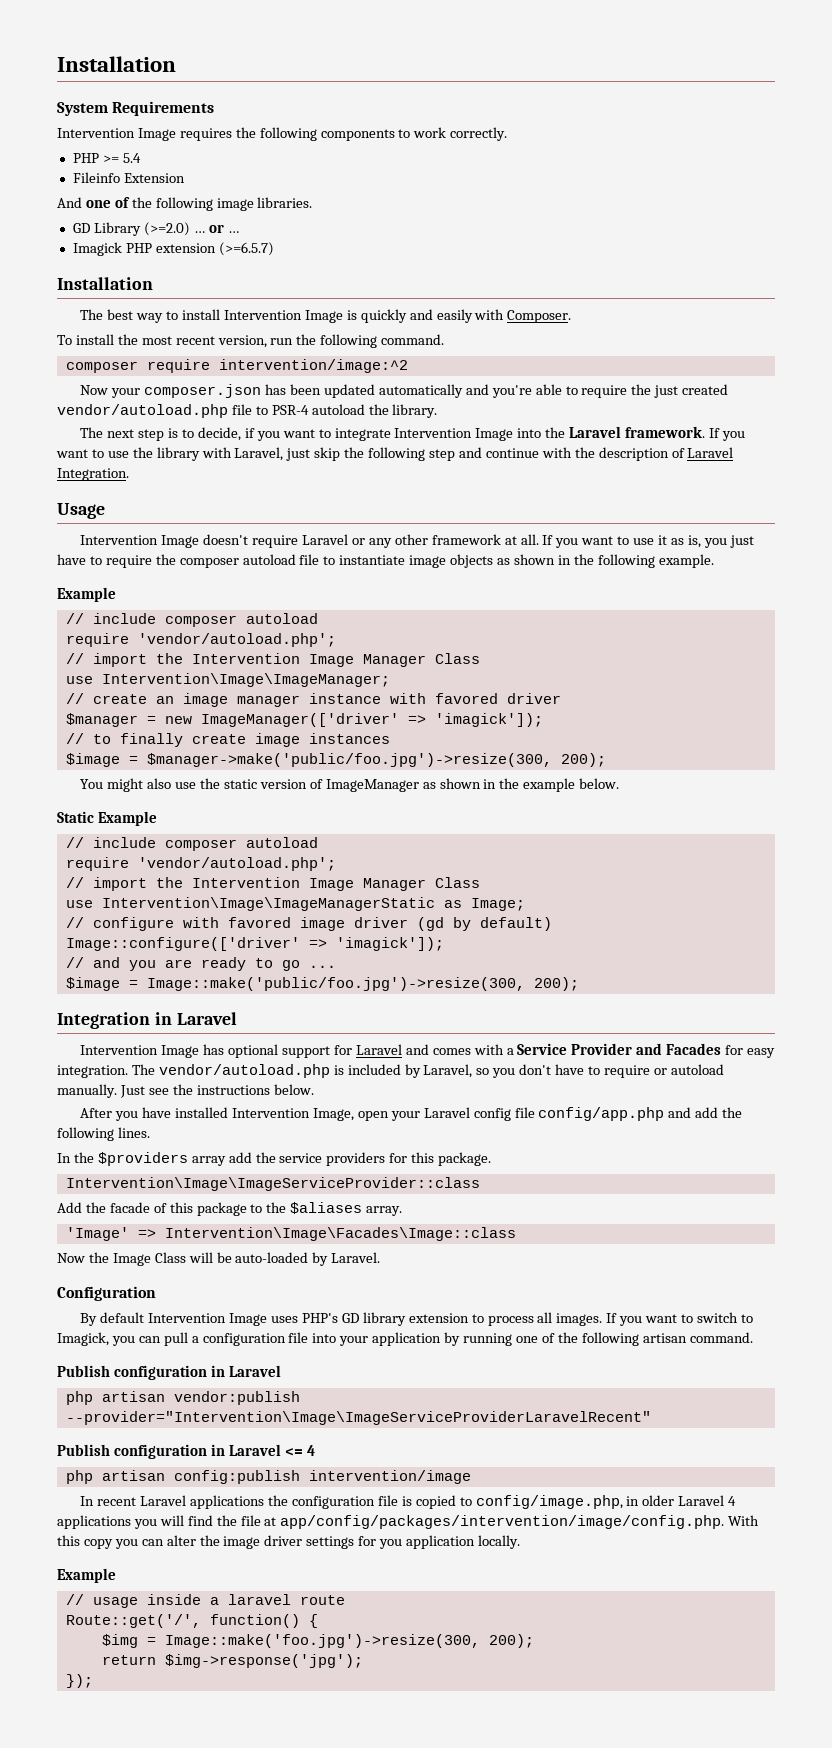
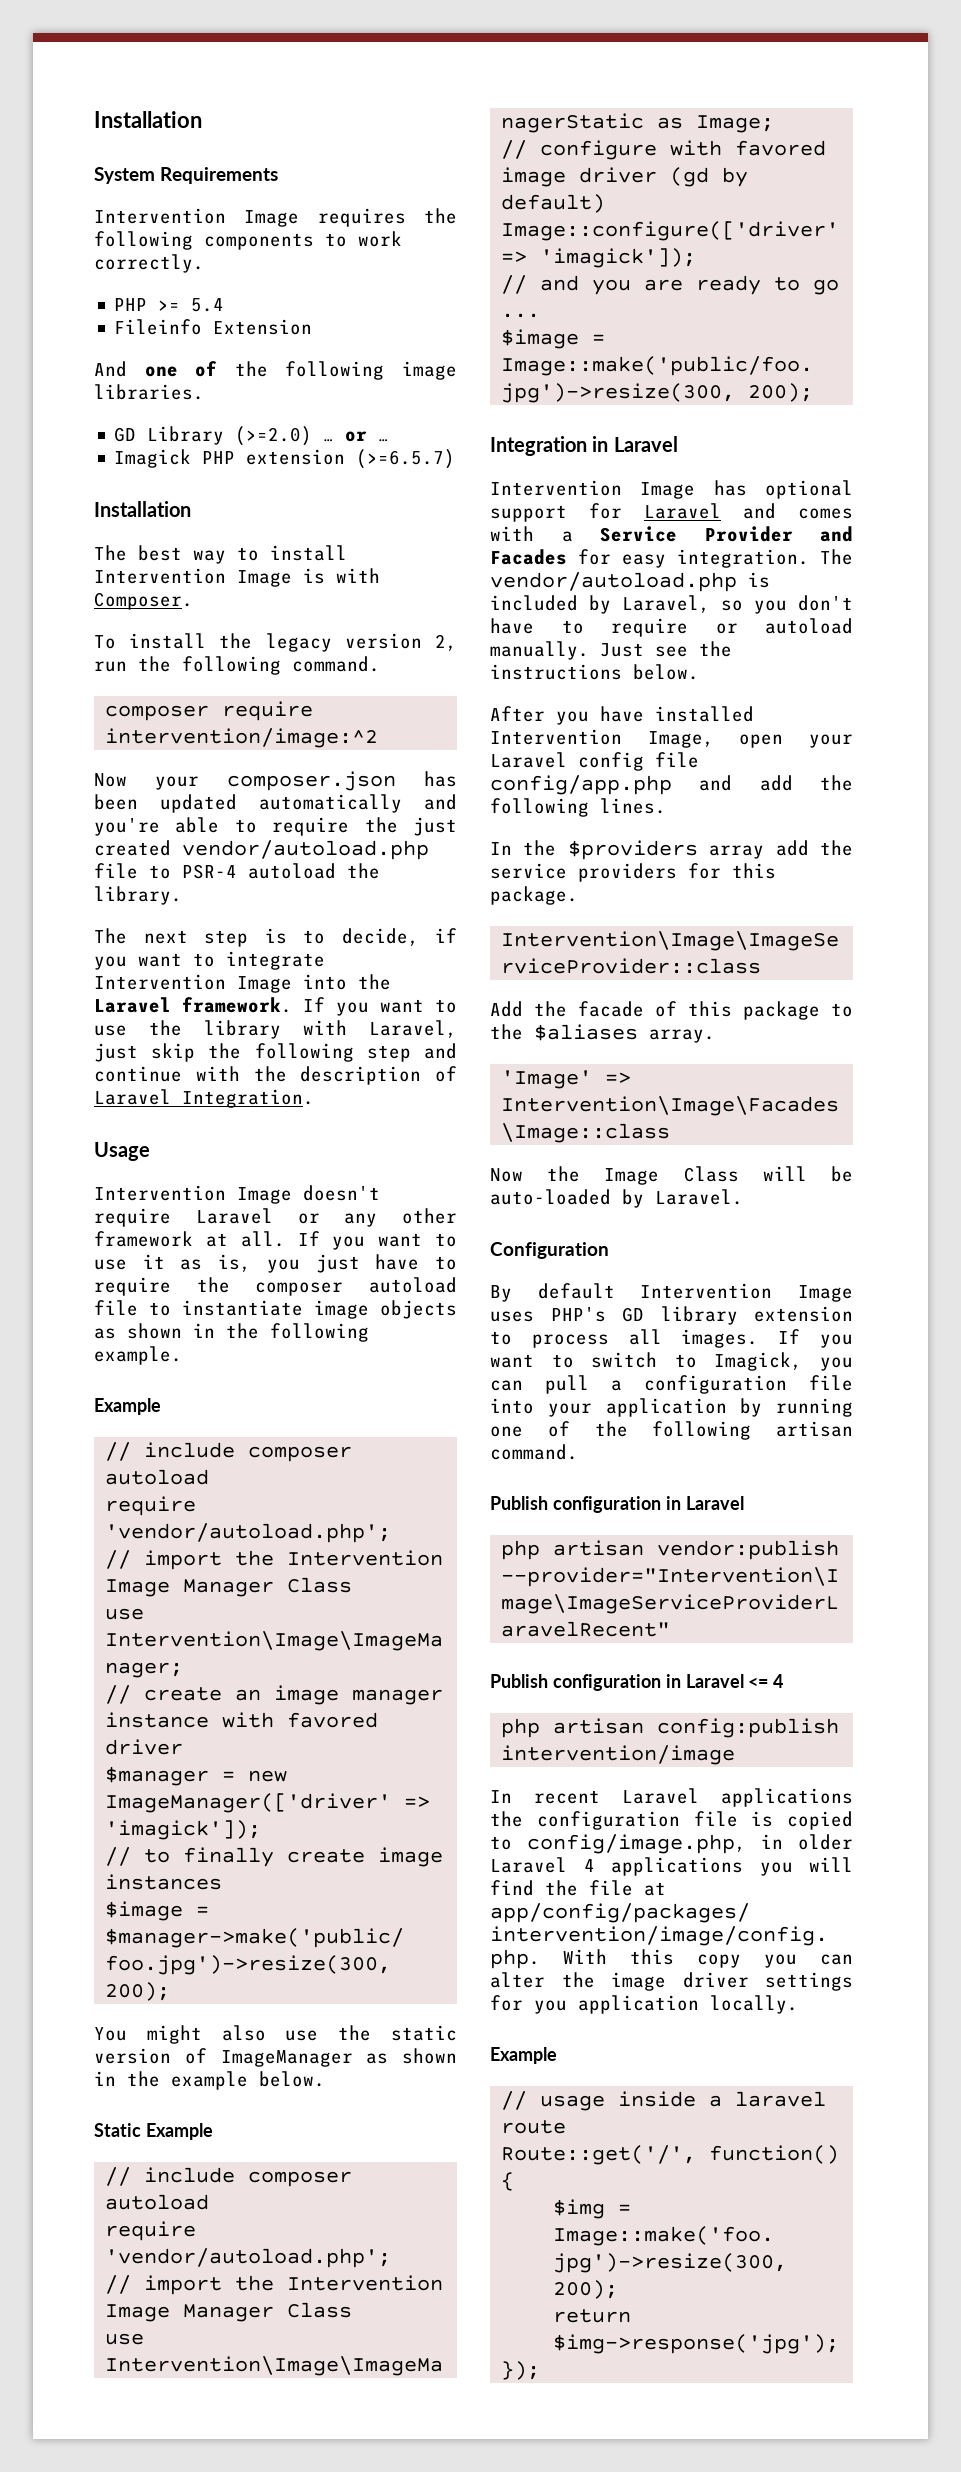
- The best way to install Intervention Image is quickly and easily with Composer.
+ The best way to install Intervention Image is with Composer.
- To install the most recent version, run the following command.
+ To install the legacy version 2, run the following command.

